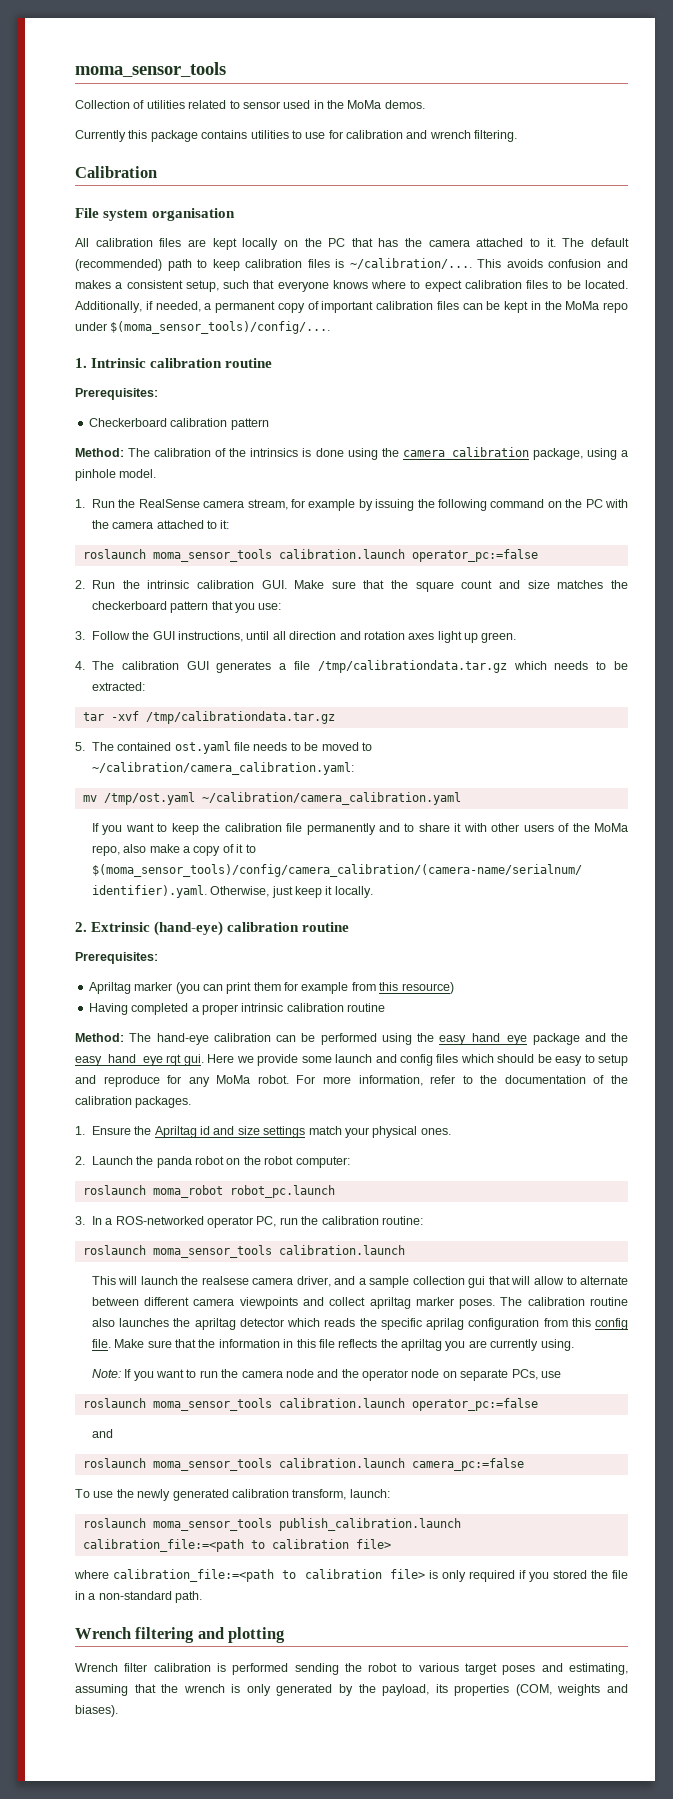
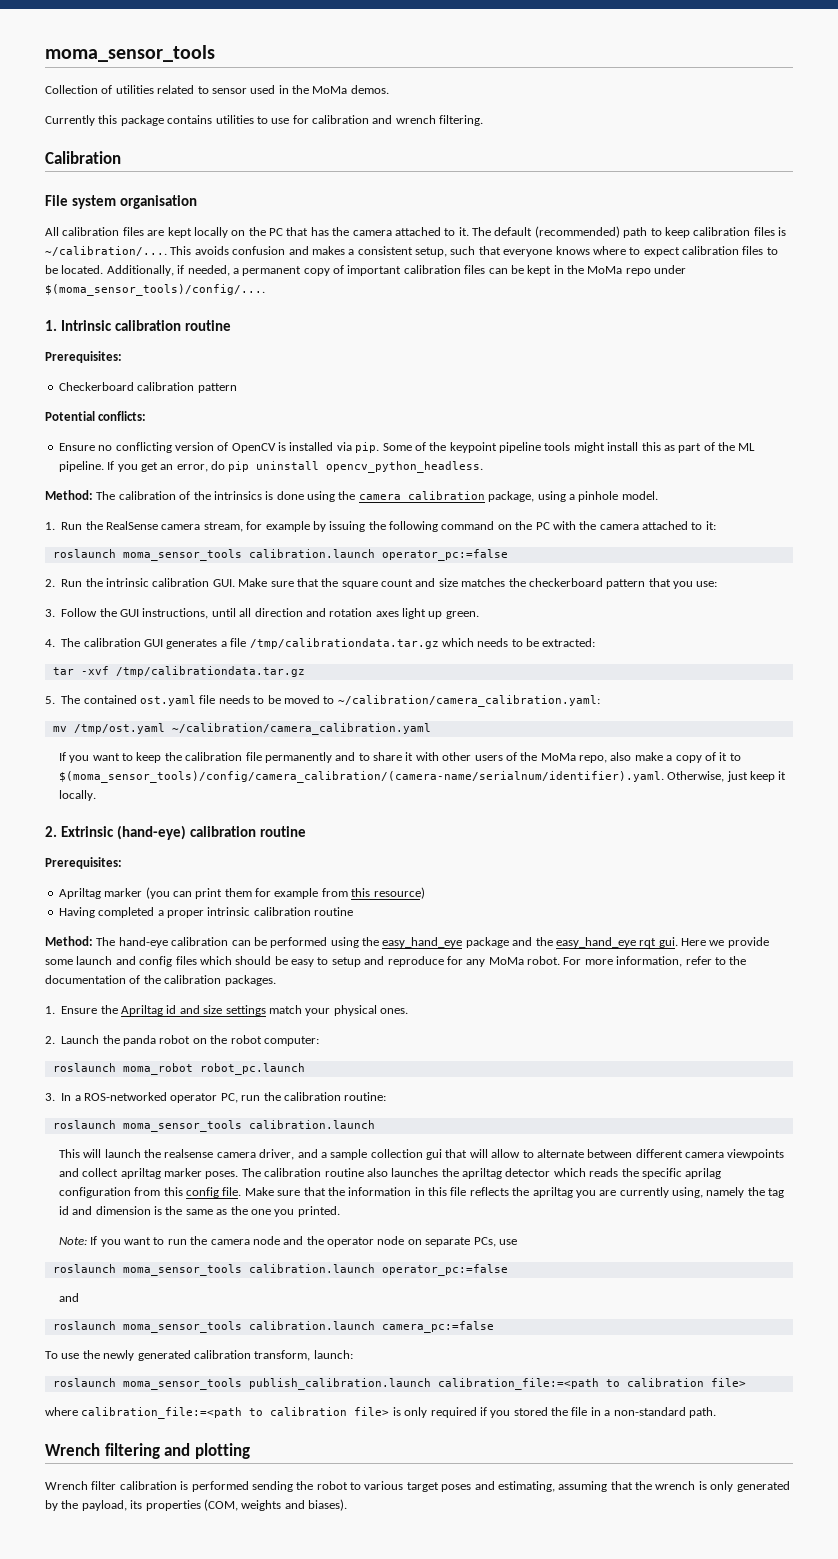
+ Potential conflicts:
+ Ensure no conflicting version of OpenCV is installed via pip. Some of the keypoint pipeline tools might install this as part of the ML pipeline. If you get an error, do pip uninstall opencv_python_headless.
- This will launch the realsese camera driver, and a sample collection gui that will allow to alternate between different camera viewpoints and collect apriltag marker poses.
+ This will launch the realsense camera driver, and a sample collection gui that will allow to alternate between different camera viewpoints and collect apriltag marker poses.
- Make sure that the information in this file reflects the apriltag you are currently using.
+ Make sure that the information in this file reflects the apriltag you are currently using, namely the tag id and dimension is the same as the one you printed.

